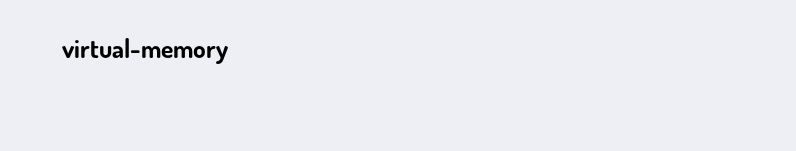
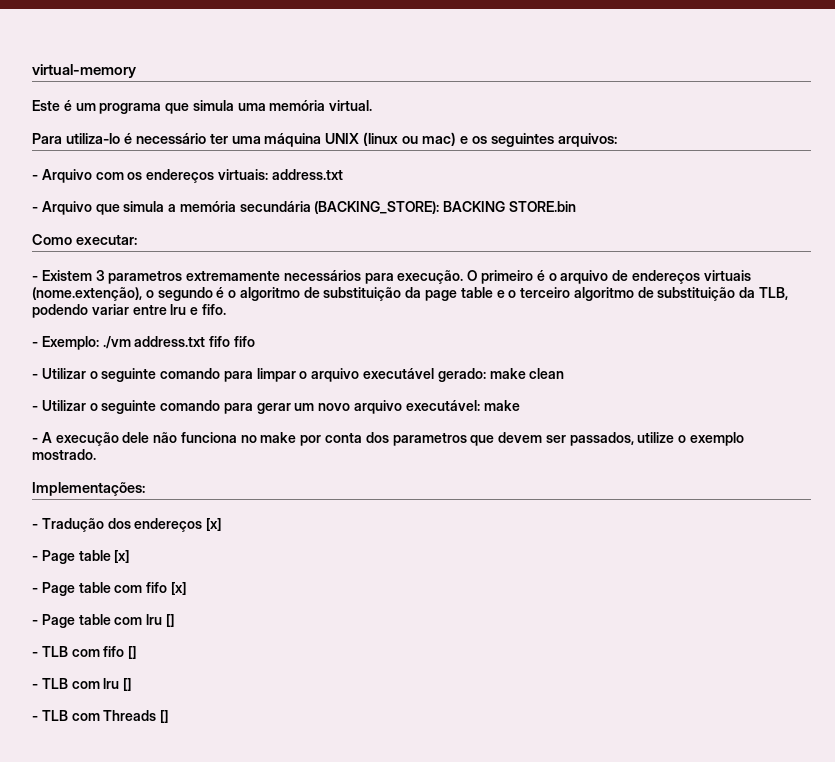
+ Este é um programa que simula uma memória virtual.
+ Para utiliza-lo é necessário ter uma máquina UNIX (linux ou mac) e os seguintes arquivos:
+ - Arquivo com os endereços virtuais: address.txt
+ - Arquivo que simula a memória secundária (BACKING_STORE): BACKING STORE.bin
+ Como executar:
+ - Existem 3 parametros extremamente necessários para execução. O primeiro é o arquivo de endereços virtuais (nome.extenção), o segundo é o algoritmo de substituição da page table e o terceiro algoritmo de substituição da TLB, podendo variar entre lru e fifo.
+ - Exemplo: ./vm address.txt fifo fifo
+ - Utilizar o seguinte comando para limpar o arquivo executável gerado: make clean
+ - Utilizar o seguinte comando para gerar um novo arquivo executável: make
+ - A execução dele não funciona no make por conta dos parametros que devem ser passados, utilize o exemplo mostrado.
+ Implementações:
+ - Tradução dos endereços [x]
+ - Page table [x]
+ - Page table com fifo [x]
+ - Page table com lru []
+ - TLB com fifo []
+ - TLB com lru []
+ - TLB com Threads []

